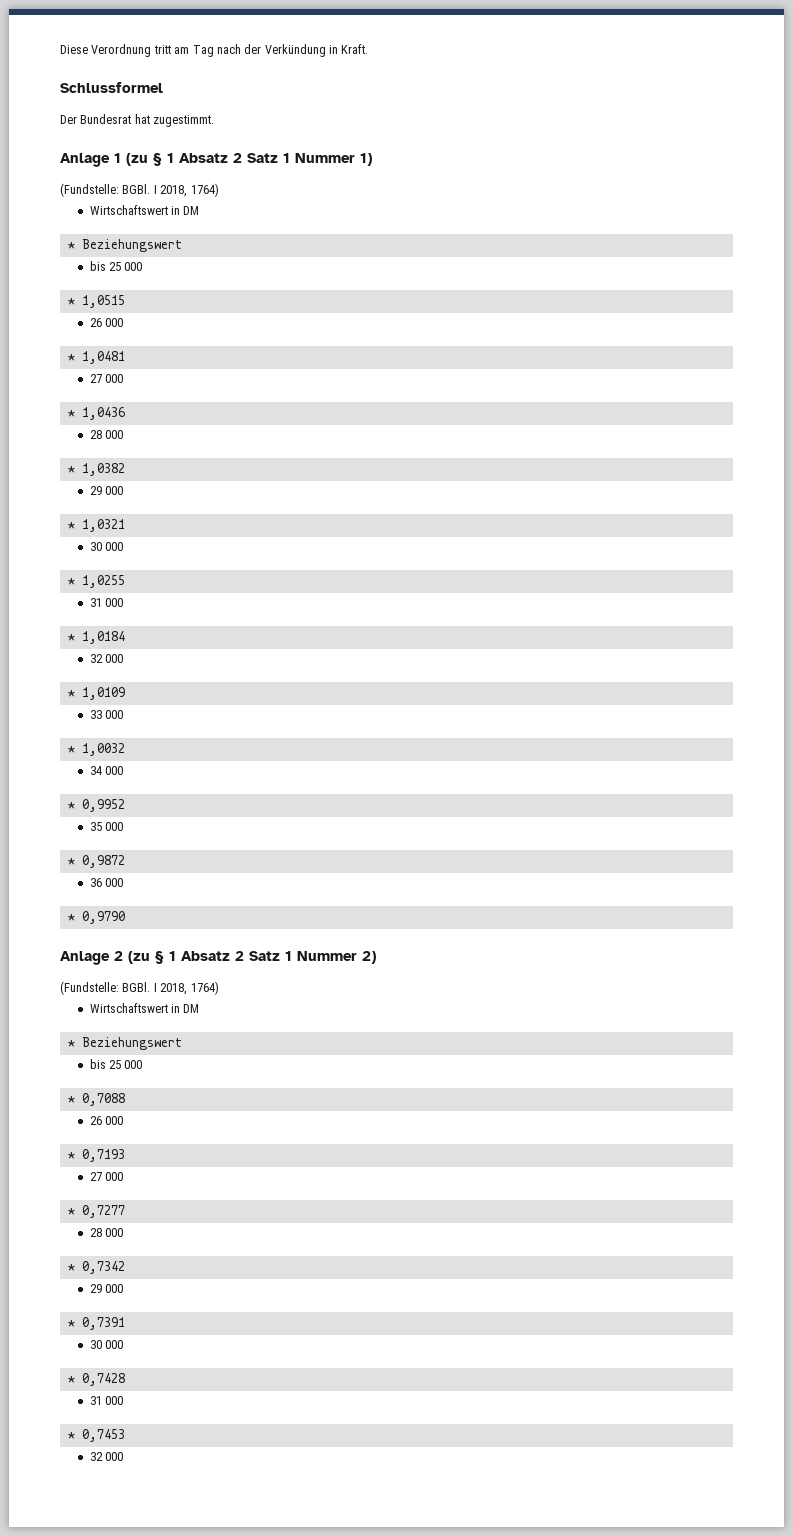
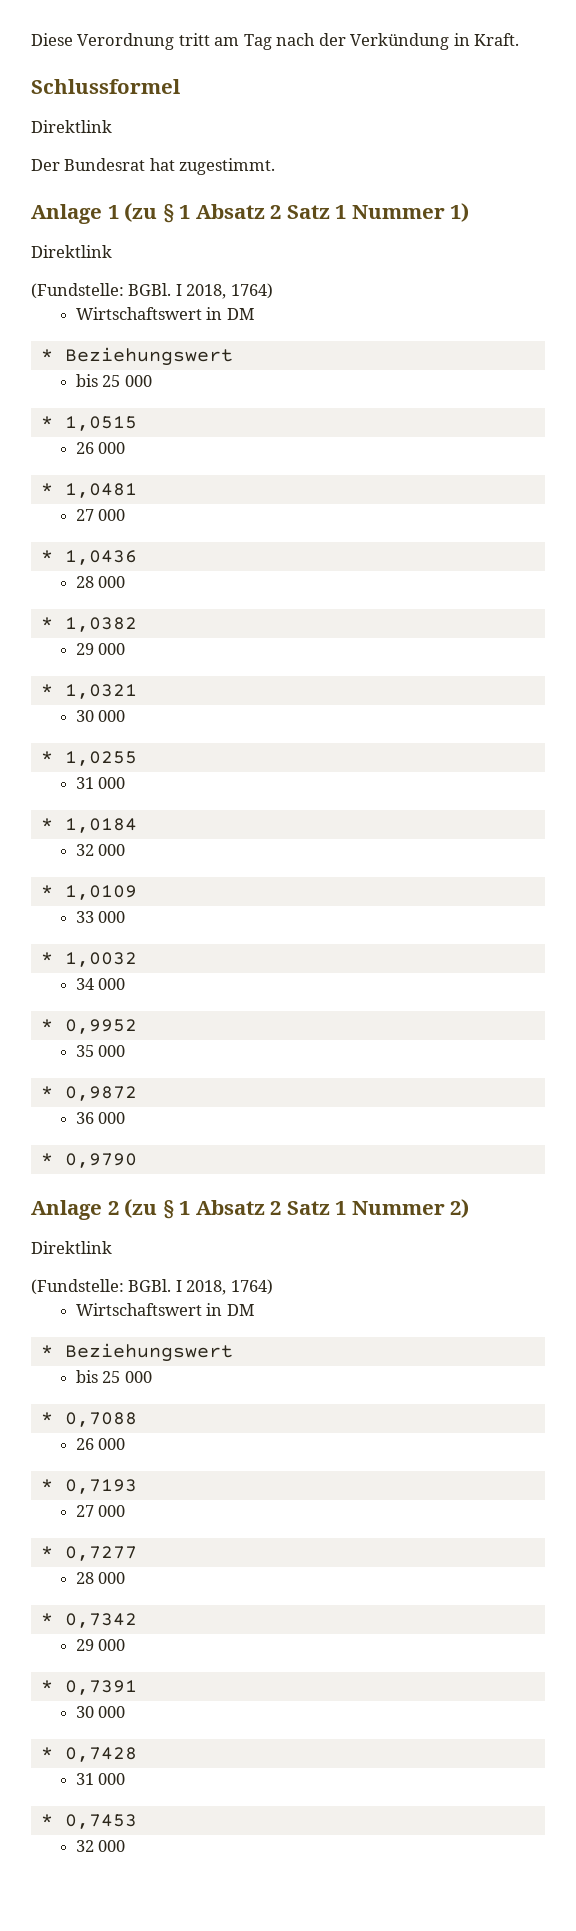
  Schlussformel
+ Direktlink
  Anlage 1 (zu § 1 Absatz 2 Satz 1 Nummer 1)
+ Direktlink
  Anlage 2 (zu § 1 Absatz 2 Satz 1 Nummer 2)
+ Direktlink

